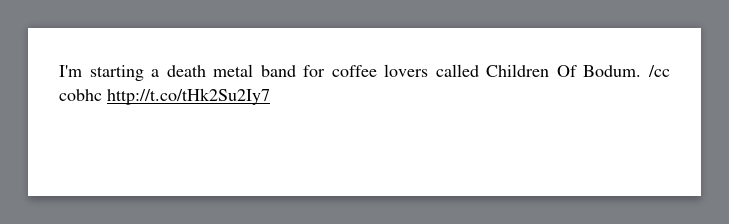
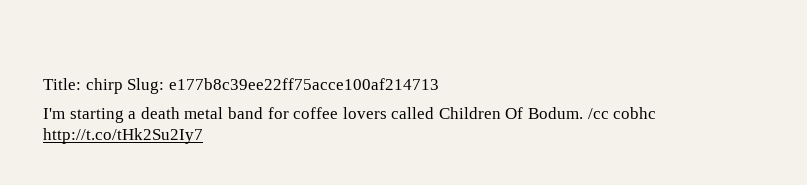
+ Title: chirp Slug: e177b8c39ee22ff75acce100af214713

